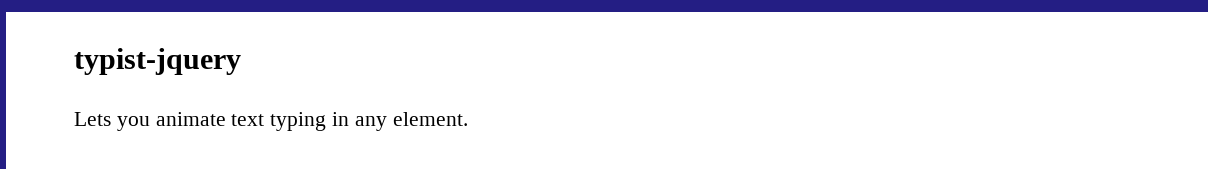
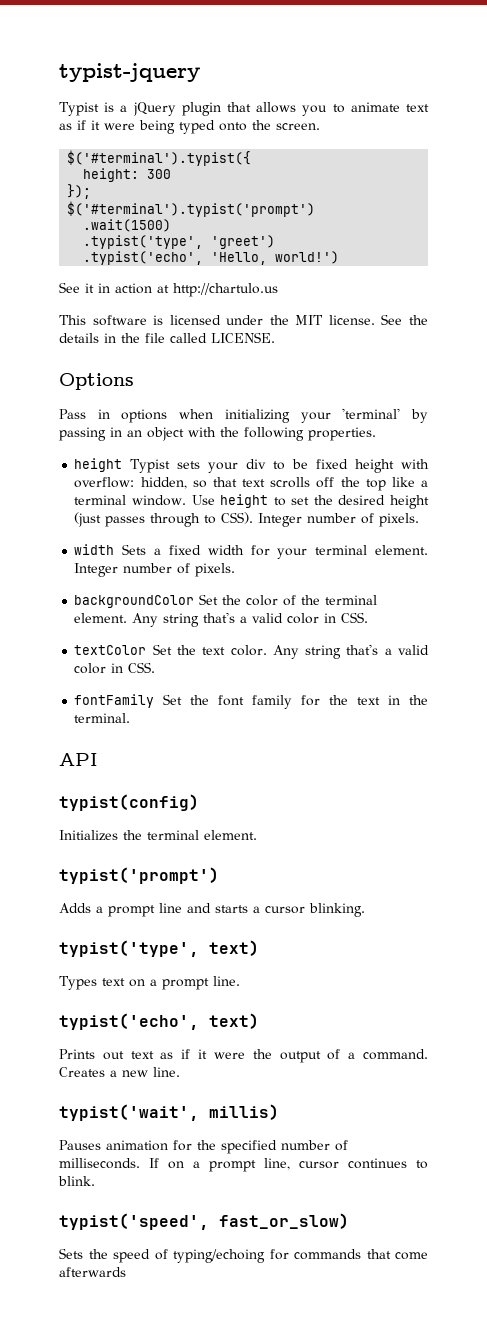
- Lets you animate text typing in any element.
+ Typist is a jQuery plugin that allows you to animate text as if it were being typed onto the screen.
+ $('#terminal').typist({
+ height: 300
+ });
+ $('#terminal').typist('prompt')
+ .wait(1500)
+ .typist('type', 'greet')
+ .typist('echo', 'Hello, world!')
+ See it in action at http://chartulo.us
+ This software is licensed under the MIT license. See the details in the file called LICENSE.
+ Options
+ Pass in options when initializing your 'terminal' by passing in an object with the following properties.
+ height Typist sets your div to be fixed height with overflow: hidden, so that text scrolls off the top like a terminal window. Use height to set the desired height (just passes through to CSS). Integer number of pixels.
+ width Sets a fixed width for your terminal element. Integer number of pixels.
+ backgroundColor Set the color of the terminal element. Any string that's a valid color in CSS.
+ textColor Set the text color. Any string that's a valid color in CSS.
+ fontFamily Set the font family for the text in the terminal.
+ API
+ typist(config)
+ Initializes the terminal element.
+ typist('prompt')
+ Adds a prompt line and starts a cursor blinking.
+ typist('type', text)
+ Types text on a prompt line.
+ typist('echo', text)
+ Prints out text as if it were the output of a command. Creates a new line.
+ typist('wait', millis)
+ Pauses animation for the specified number of milliseconds. If on a prompt line, cursor continues to blink.
+ typist('speed', fast_or_slow)
+ Sets the speed of typing/echoing for commands that come afterwards

